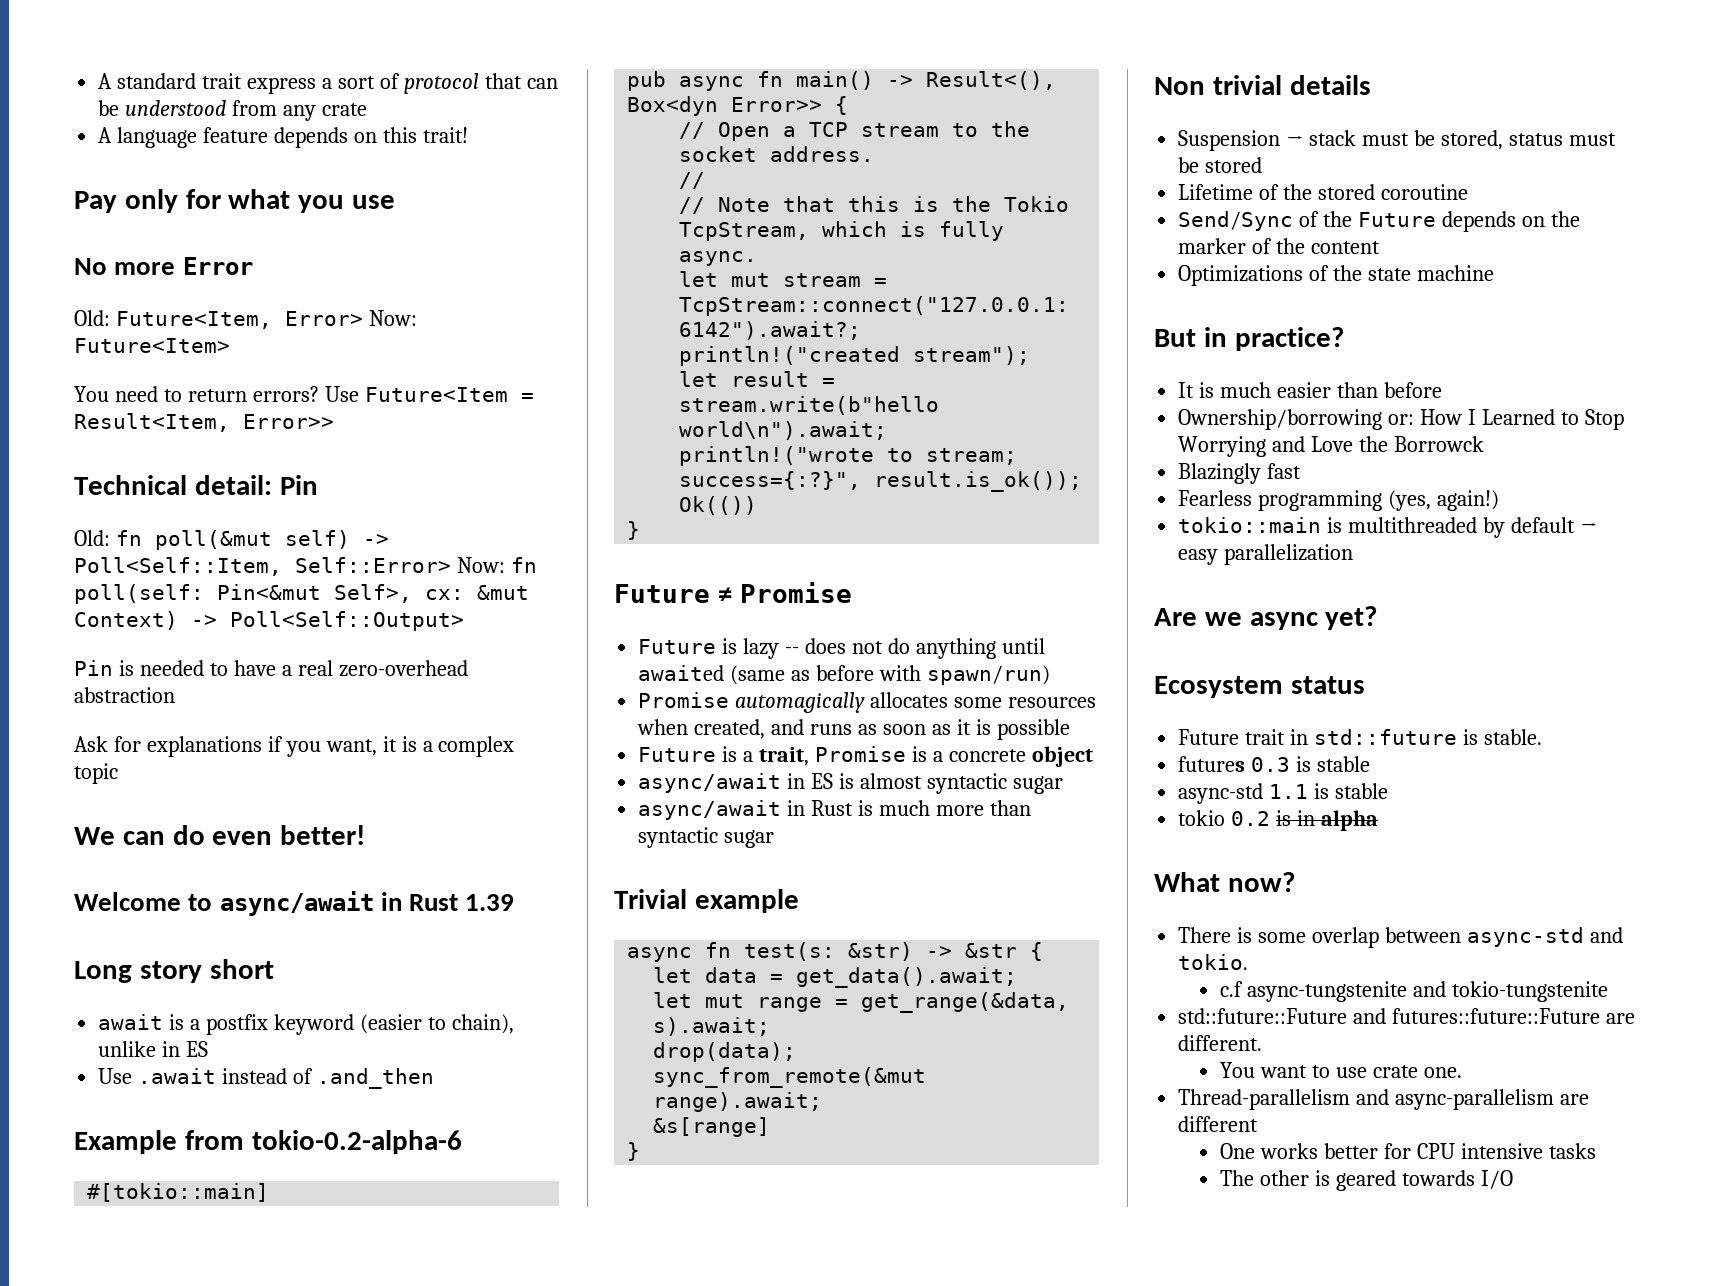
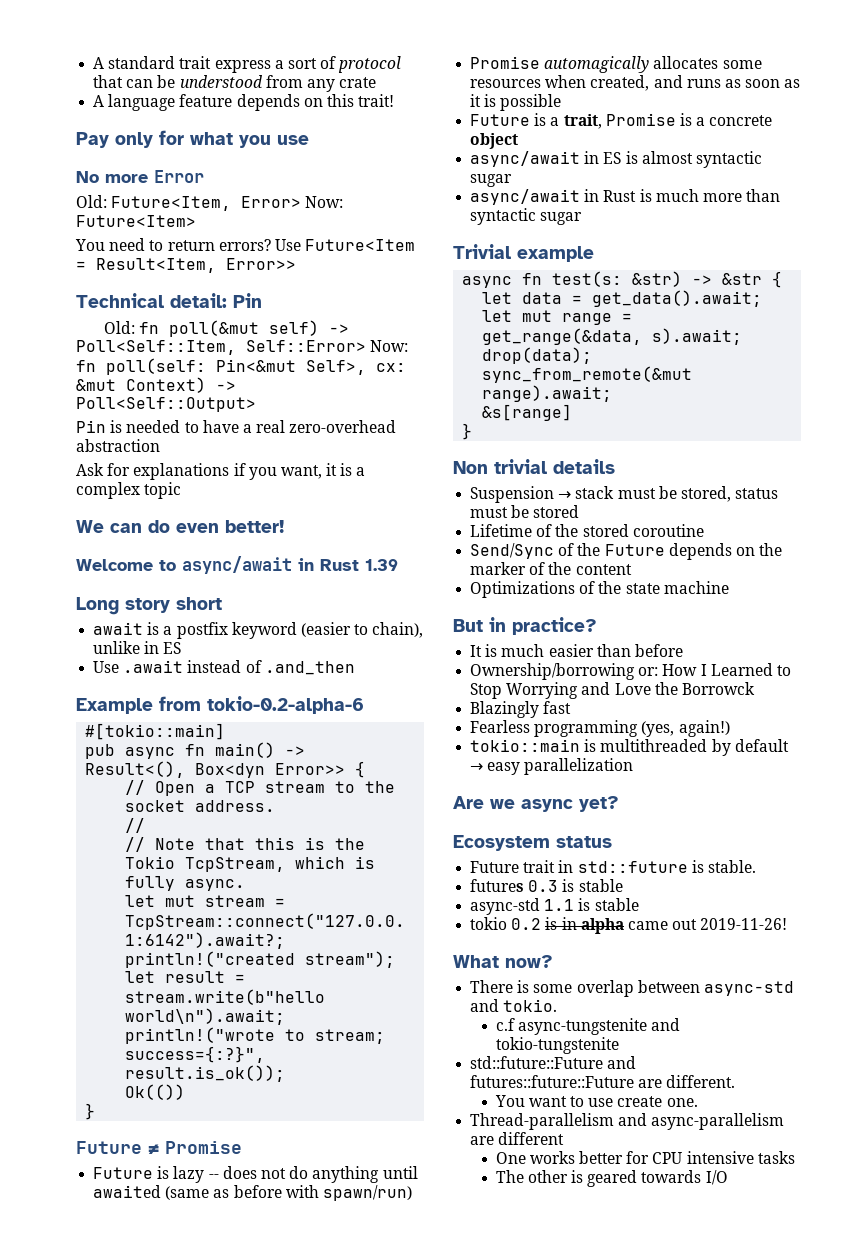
- tokio 0.2 is in alpha
+ tokio 0.2 is in alpha came out 2019-11-26!
- You want to use crate one.
+ You want to use create one.

